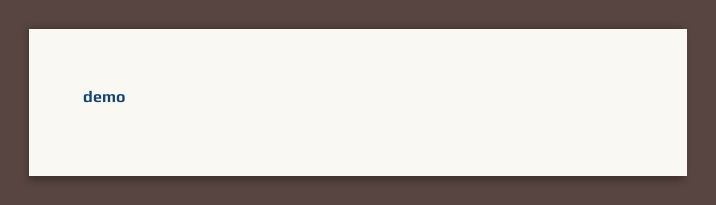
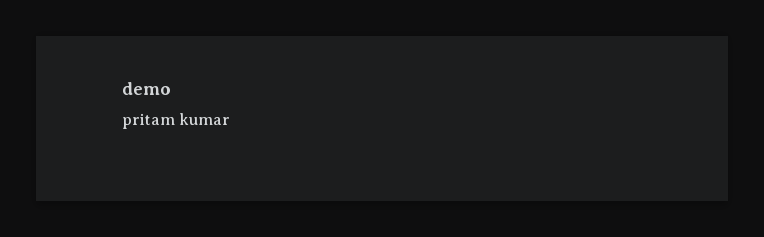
+ pritam kumar

